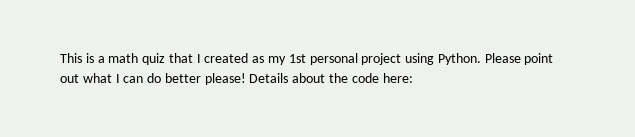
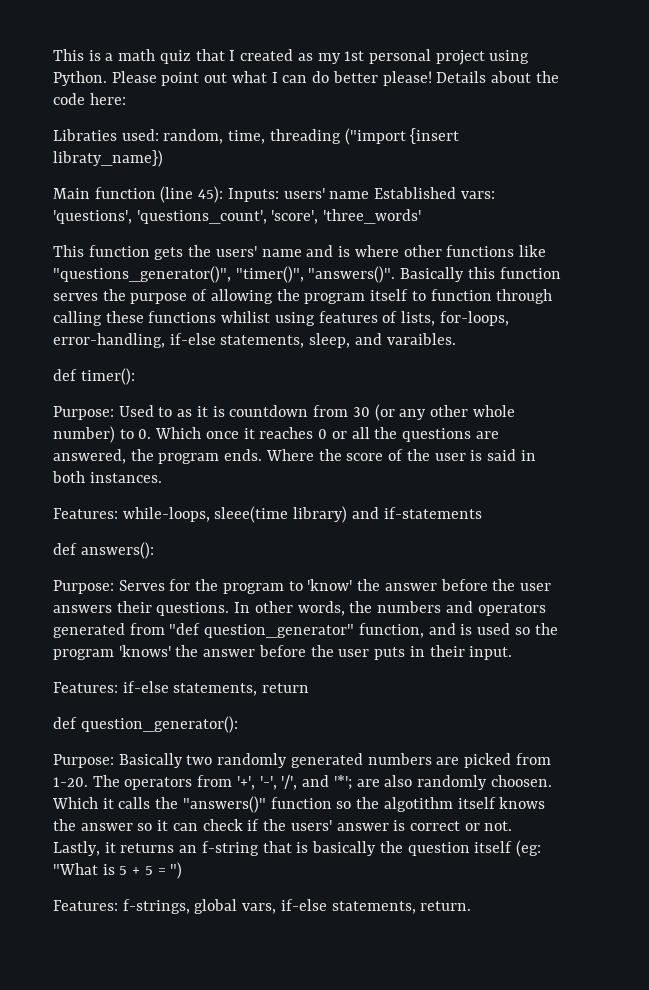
+ Libraties used: random, time, threading ("import {insert libraty_name})
+ Main function (line 45): Inputs: users' name Established vars: 'questions', 'questions_count', 'score', 'three_words'
+ This function gets the users' name and is where other functions like "questions_generator()", "timer()", "answers()". Basically this function serves the purpose of allowing the program itself to function through calling these functions whilist using features of lists, for-loops, error-handling, if-else statements, sleep, and varaibles.
+ def timer():
+ Purpose: Used to as it is countdown from 30 (or any other whole number) to 0. Which once it reaches 0 or all the questions are answered, the program ends. Where the score of the user is said in both instances.
+ Features: while-loops, sleee(time library) and if-statements
+ def answers():
+ Purpose: Serves for the program to 'know' the answer before the user answers their questions. In other words, the numbers and operators generated from "def question_generator" function, and is used so the program 'knows' the answer before the user puts in their input.
+ Features: if-else statements, return
+ def question_generator():
+ Purpose: Basically two randomly generated numbers are picked from 1-20. The operators from '+', '-', '/', and '*'; are also randomly choosen. Which it calls the "answers()" function so the algotithm itself knows the answer so it can check if the users' answer is correct or not. Lastly, it returns an f-string that is basically the question itself (eg: "What is 5 + 5 = ")
+ Features: f-strings, global vars, if-else statements, return.

